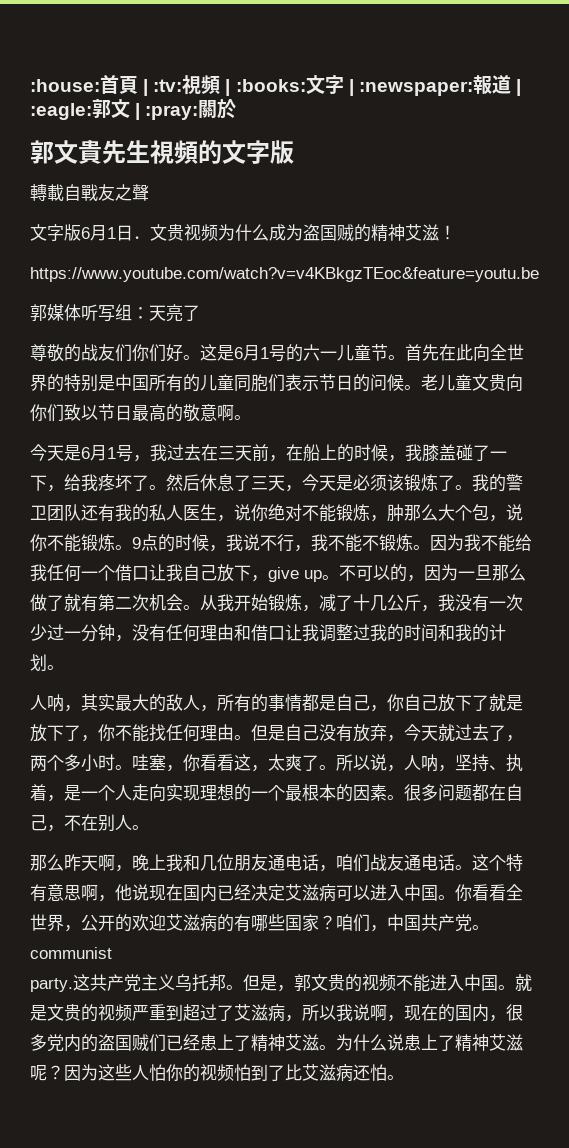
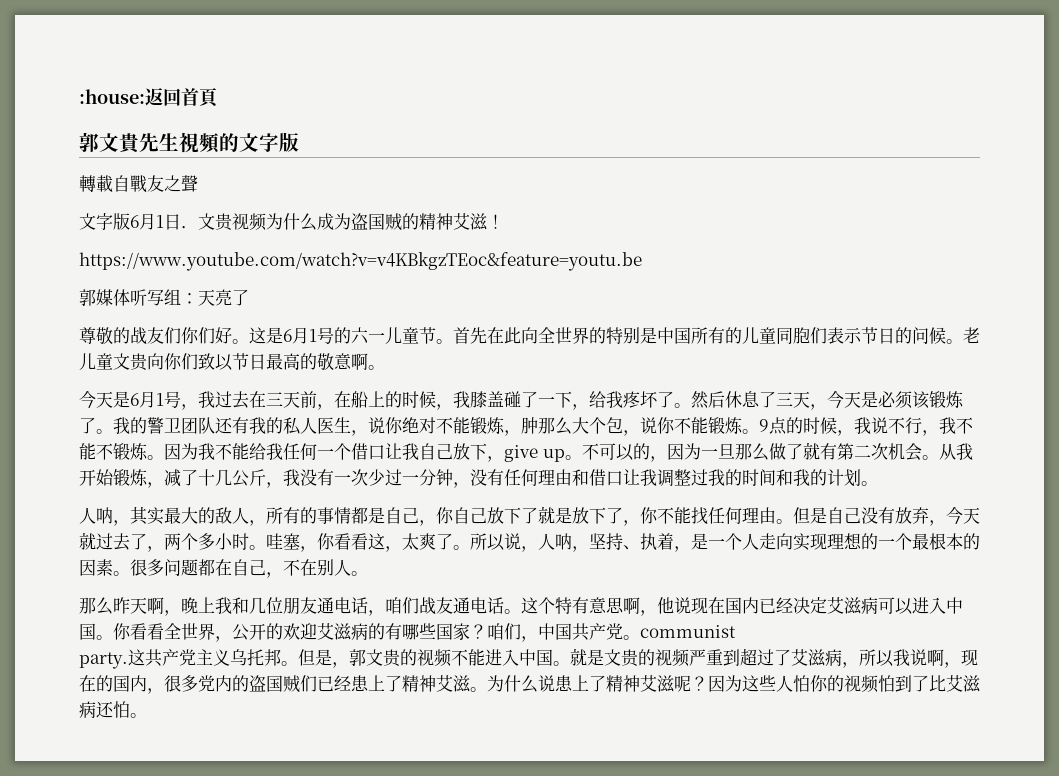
- :house:首頁 | :tv:視頻 | :books:文字 | :newspaper:報道 | :eagle:郭文 | :pray:關於
+ :house:返回首頁

